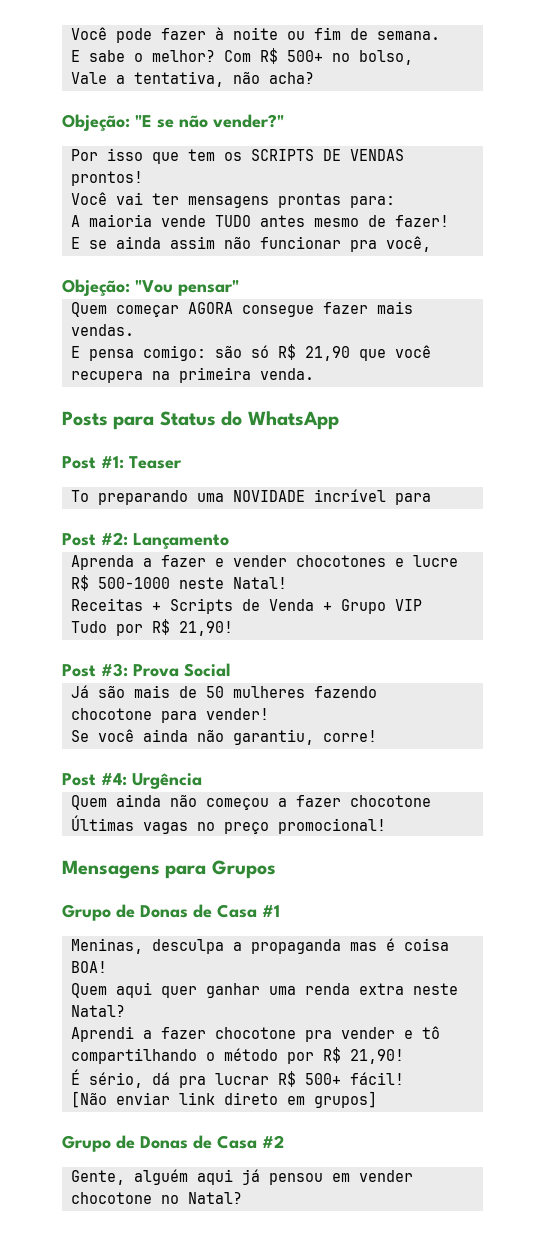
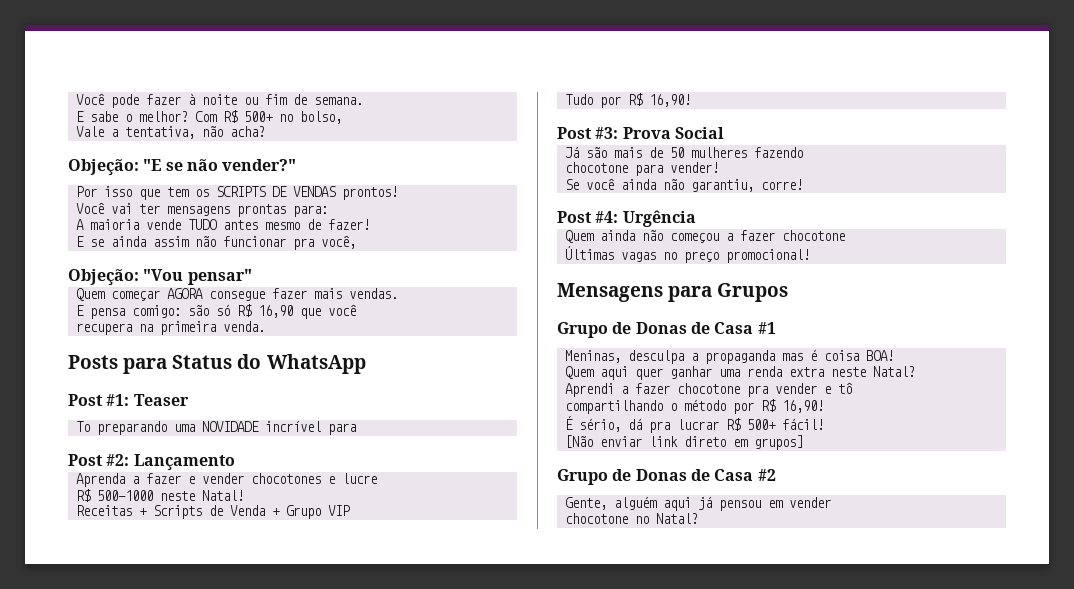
- E pensa comigo: são só R$ 21,90 que você
+ E pensa comigo: são só R$ 16,90 que você
- Tudo por R$ 21,90!
+ Tudo por R$ 16,90!
- compartilhando o método por R$ 21,90!
+ compartilhando o método por R$ 16,90!

